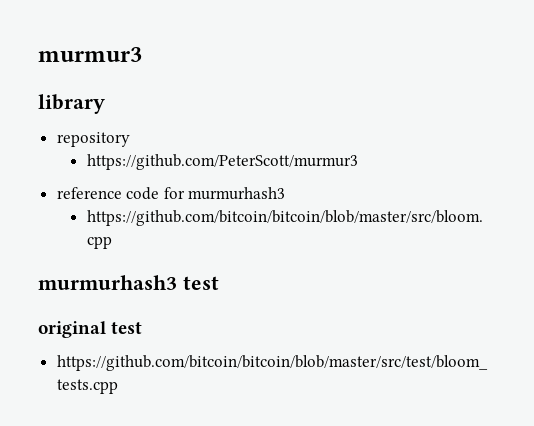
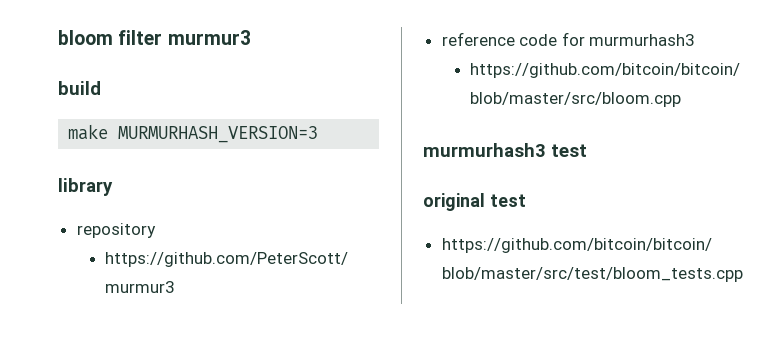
- murmur3
+ bloom filter murmur3
+ build
+ make MURMURHASH_VERSION=3

